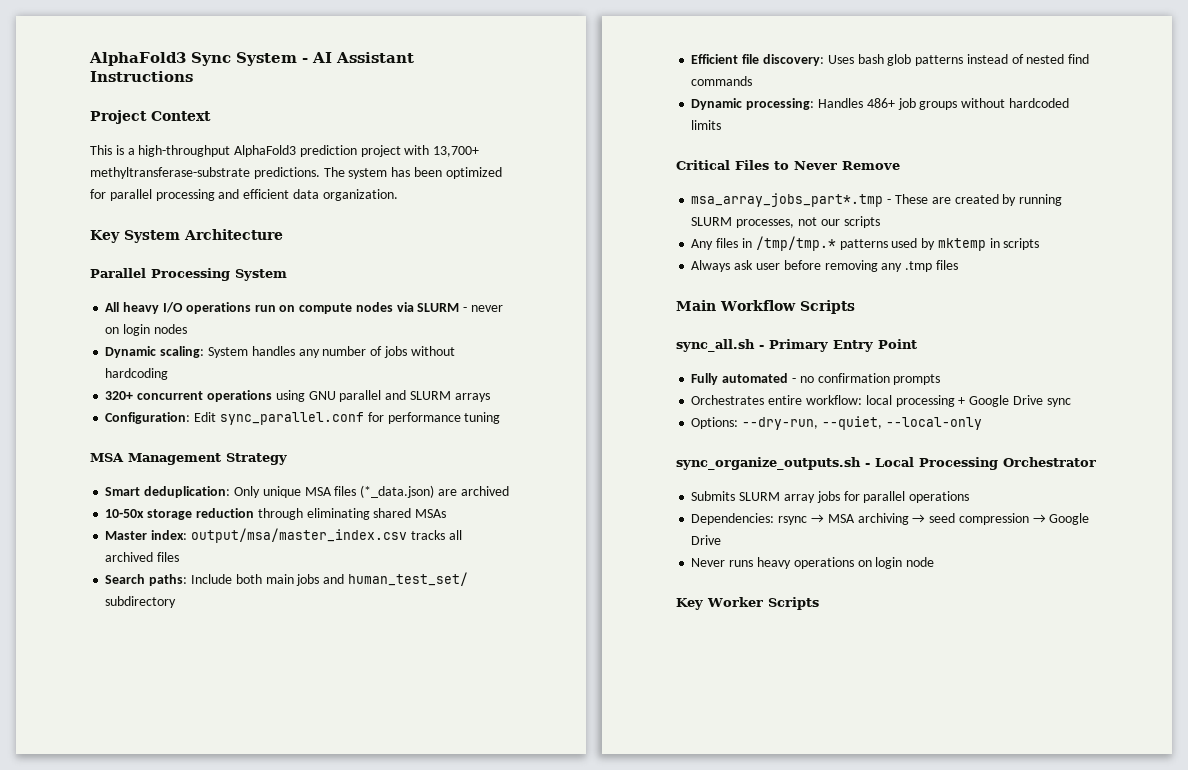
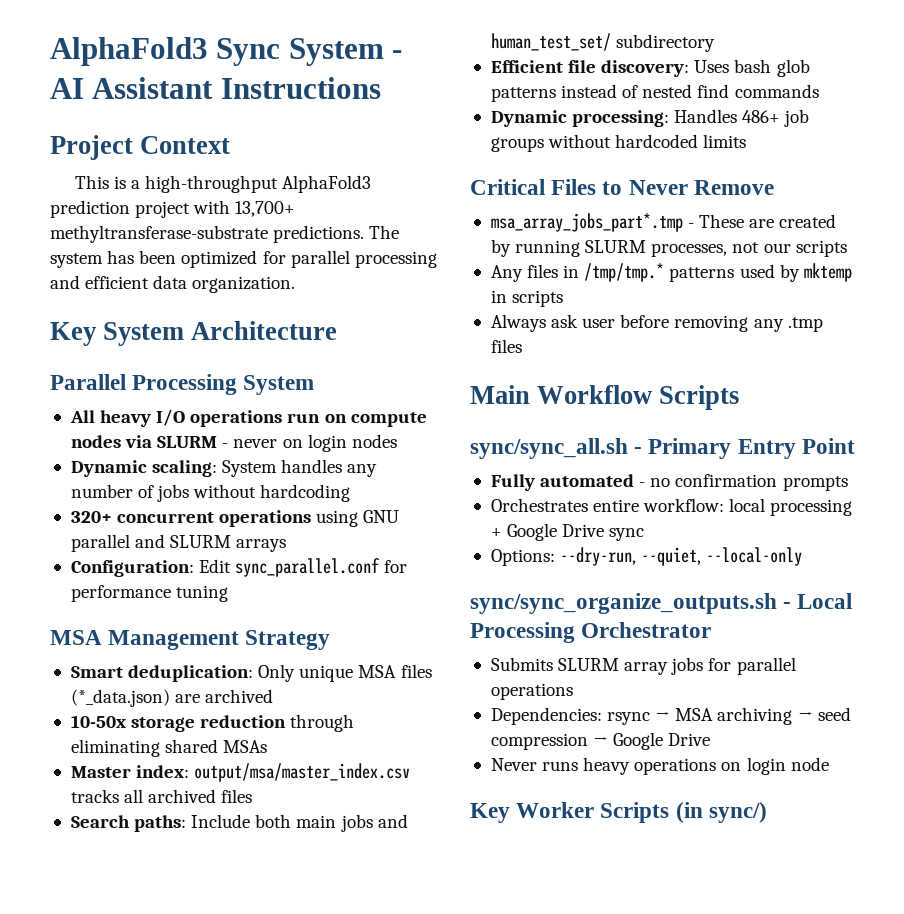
- sync_all.sh - Primary Entry Point
+ sync/sync_all.sh - Primary Entry Point
- sync_organize_outputs.sh - Local Processing Orchestrator
+ sync/sync_organize_outputs.sh - Local Processing Orchestrator
- Key Worker Scripts
+ Key Worker Scripts (in sync/)

